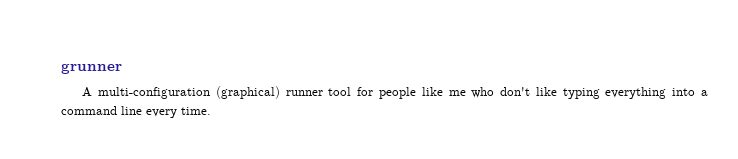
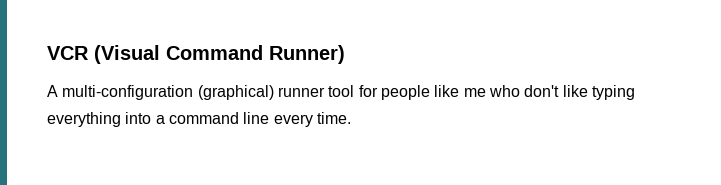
- grunner
+ VCR (Visual Command Runner)

